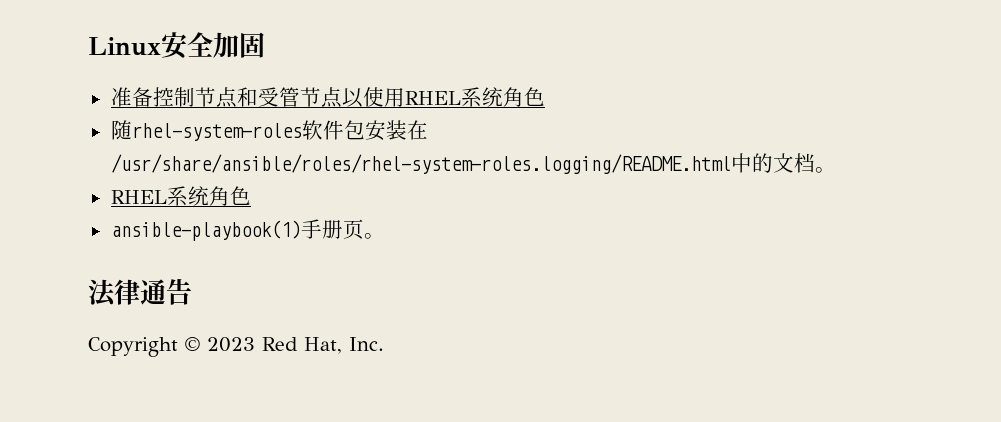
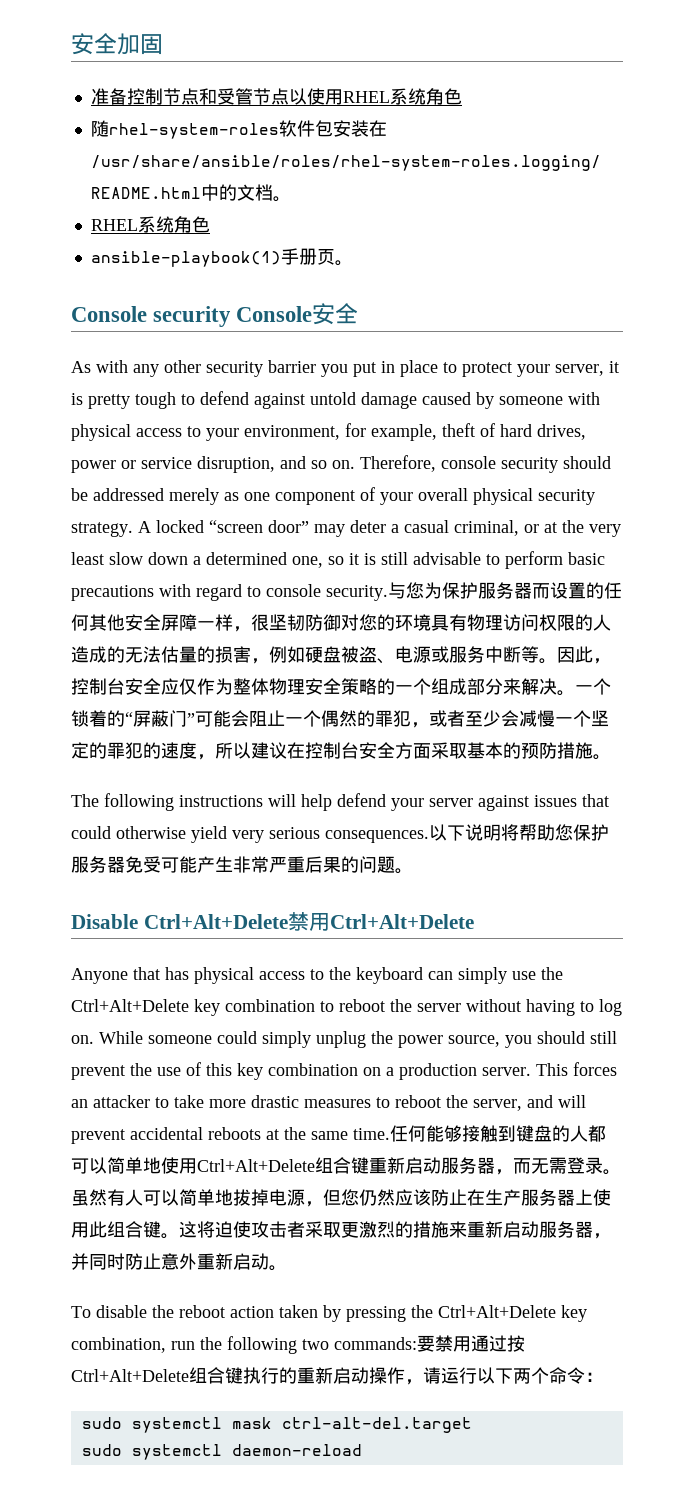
- Linux安全加固
+ 安全加固
- 法律通告
- Copyright © 2023 Red Hat, Inc.
+ Console security Console安全
+ As with any other security barrier you put in place to protect your server, it is pretty tough to defend against untold damage caused by someone with physical access to your environment, for example, theft of hard drives, power or service disruption, and so on. Therefore, console security should be addressed merely as one component of your overall physical security strategy. A locked “screen door” may deter a casual criminal, or at the very least slow down a determined one, so it is still advisable to perform basic precautions with regard to console security.与您为保护服务器而设置的任何其他安全屏障一样，很坚韧防御对您的环境具有物理访问权限的人造成的无法估量的损害，例如硬盘被盗、电源或服务中断等。因此，控制台安全应仅作为整体物理安全策略的一个组成部分来解决。一个锁着的“屏蔽门”可能会阻止一个偶然的罪犯，或者至少会减慢一个坚定的罪犯的速度，所以建议在控制台安全方面采取基本的预防措施。
+ The following instructions will help defend your server against issues that could otherwise yield very serious consequences.以下说明将帮助您保护服务器免受可能产生非常严重后果的问题。
+ Disable Ctrl+Alt+Delete禁用Ctrl+Alt+Delete
+ Anyone that has physical access to the keyboard can simply use the Ctrl+Alt+Delete key combination to reboot the server without having to log on. While someone could simply unplug the power source, you should still prevent the use of this key combination on a production server. This forces an attacker to take more drastic measures to reboot the server, and will prevent accidental reboots at the same time.任何能够接触到键盘的人都可以简单地使用Ctrl+Alt+Delete组合键重新启动服务器，而无需登录。虽然有人可以简单地拔掉电源，但您仍然应该防止在生产服务器上使用此组合键。这将迫使攻击者采取更激烈的措施来重新启动服务器，并同时防止意外重新启动。
+ To disable the reboot action taken by pressing the Ctrl+Alt+Delete key combination, run the following two commands:要禁用通过按Ctrl+Alt+Delete组合键执行的重新启动操作，请运行以下两个命令：
+ sudo systemctl mask ctrl-alt-del.target
+ sudo systemctl daemon-reload

